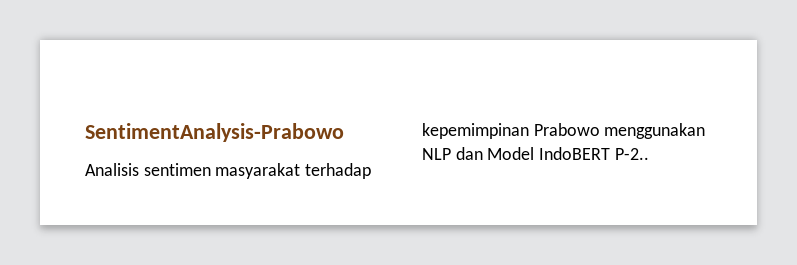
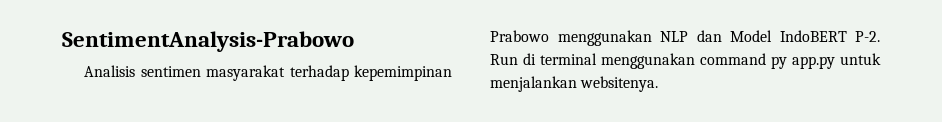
- Analisis sentimen masyarakat terhadap kepemimpinan Prabowo menggunakan NLP dan Model IndoBERT P-2..
+ Analisis sentimen masyarakat terhadap kepemimpinan Prabowo menggunakan NLP dan Model IndoBERT P-2. Run di terminal menggunakan command py app.py untuk menjalankan websitenya.

